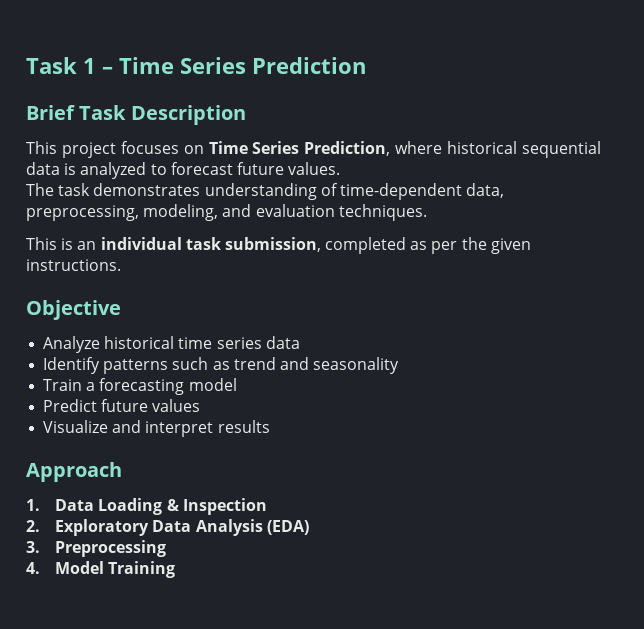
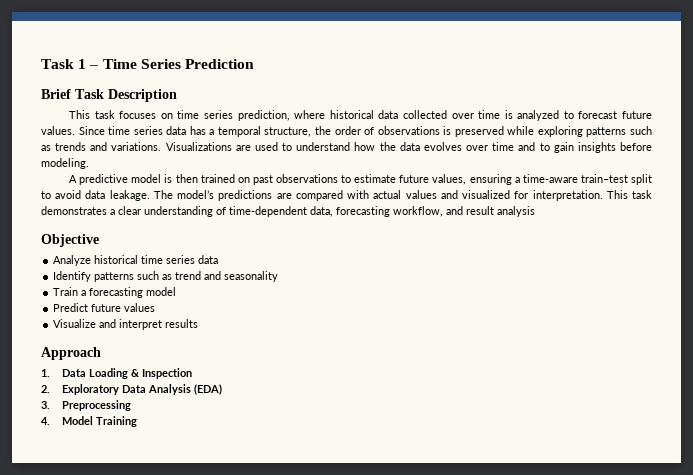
- This project focuses on Time Series Prediction, where historical sequential data is analyzed to forecast future values.
- The task demonstrates understanding of time-dependent data, preprocessing, modeling, and evaluation techniques.
- This is an individual task submission, completed as per the given instructions.
+ This task focuses on time series prediction, where historical data collected over time is analyzed to forecast future values. Since time series data has a temporal structure, the order of observations is preserved while exploring patterns such as trends and variations. Visualizations are used to understand how the data evolves over time and to gain insights before modeling.
+ A predictive model is then trained on past observations to estimate future values, ensuring a time-aware train–test split to avoid data leakage. The model’s predictions are compared with actual values and visualized for interpretation. This task demonstrates a clear understanding of time-dependent data, forecasting workflow, and result analysis

